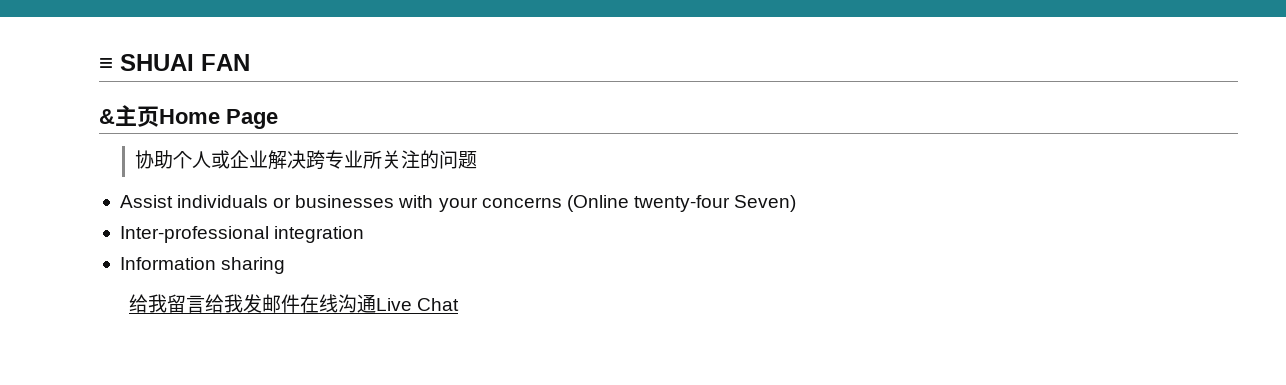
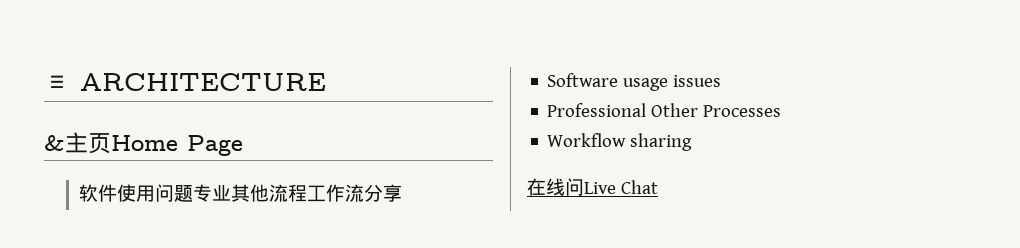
- ≡ SHUAI FAN
+ ≡ ARCHITECTURE
- 协助个人或企业解决跨专业所关注的问题
- Assist individuals or businesses with your concerns (Online twenty-four Seven)
- Inter-professional integration
- Information sharing
- 给我留言给我发邮件在线沟通Live Chat
+ 软件使用问题专业其他流程工作流分享
+ Software usage issues
+ Professional Other Processes
+ Workflow sharing
+ 在线问Live Chat

